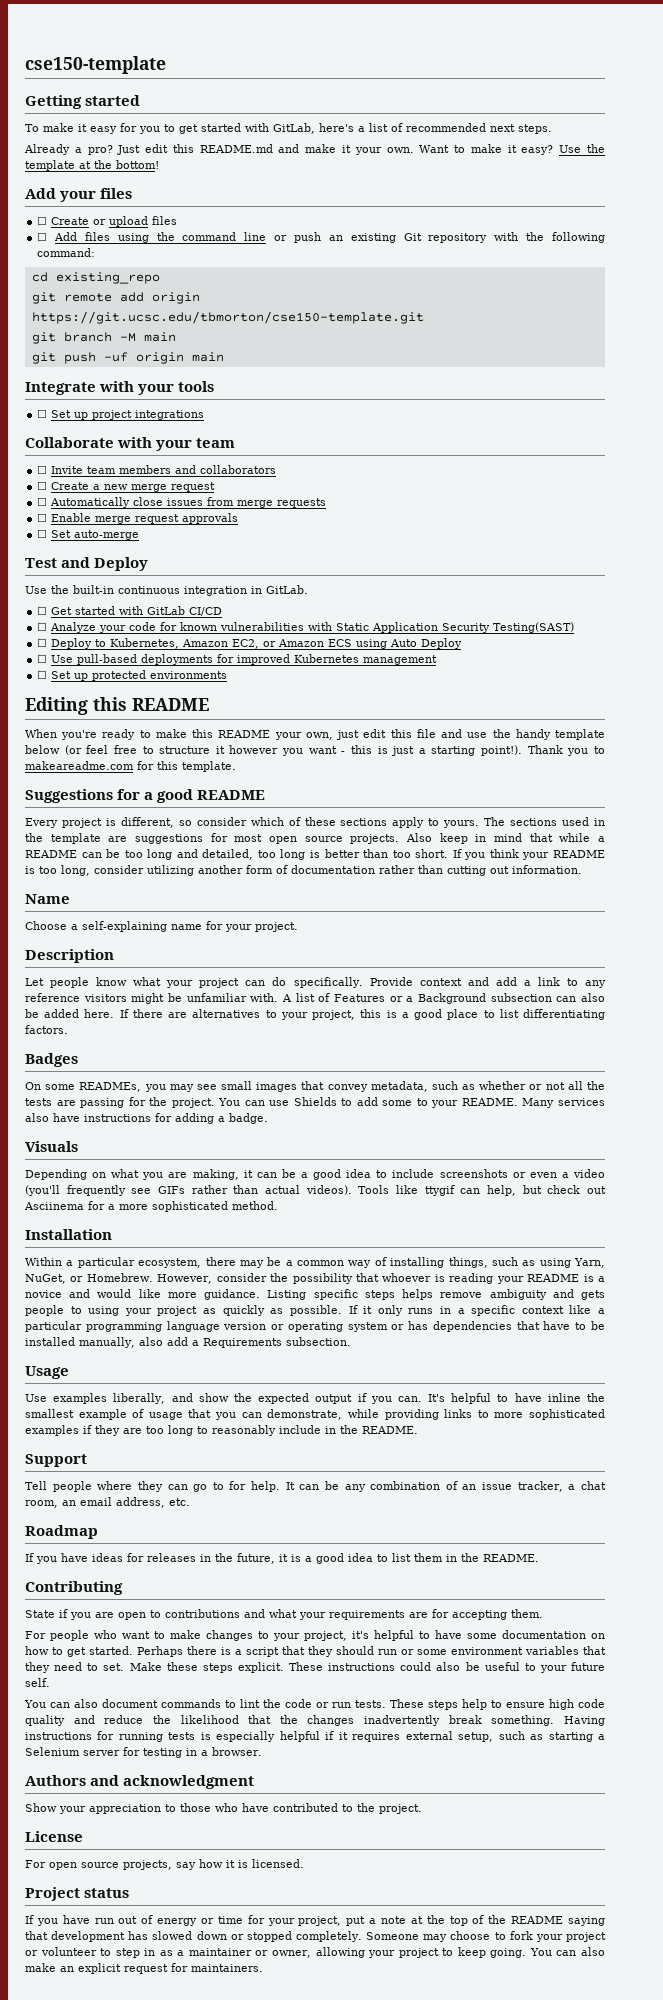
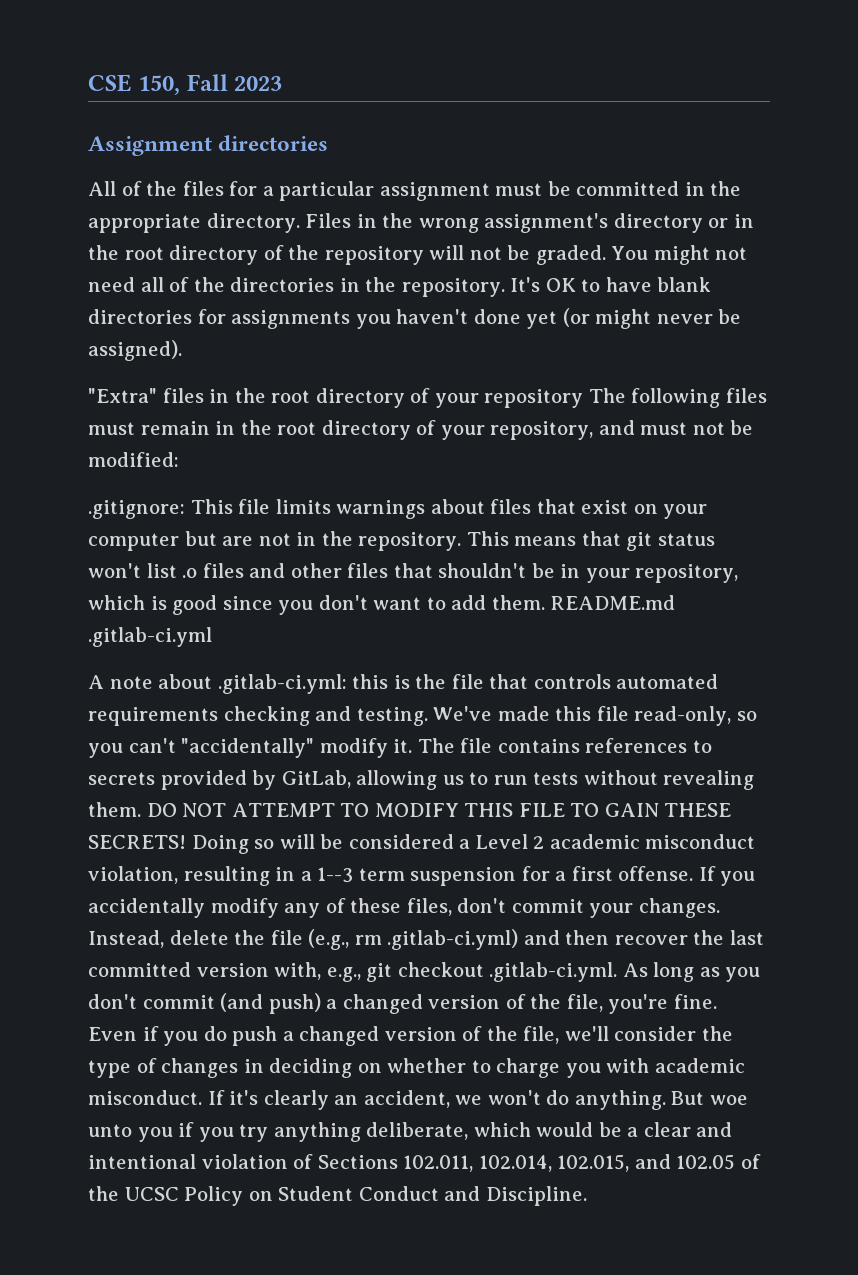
- cse150-template
- Getting started
- To make it easy for you to get started with GitLab, here's a list of recommended next steps.
- Already a pro? Just edit this README.md and make it your own. Want to make it easy? Use the template at the bottom!
- Add your files
- ☐ Create or upload files
- ☐ Add files using the command line or push an existing Git repository with the following command:
- cd existing_repo
- git remote add origin https://git.ucsc.edu/tbmorton/cse150-template.git
- git branch -M main
- git push -uf origin main
- Integrate with your tools
- ☐ Set up project integrations
- Collaborate with your team
- ☐ Invite team members and collaborators
- ☐ Create a new merge request
- ☐ Automatically close issues from merge requests
- ☐ Enable merge request approvals
- ☐ Set auto-merge
- Test and Deploy
- Use the built-in continuous integration in GitLab.
- ☐ Get started with GitLab CI/CD
- ☐ Analyze your code for known vulnerabilities with Static Application Security Testing(SAST)
- ☐ Deploy to Kubernetes, Amazon EC2, or Amazon ECS using Auto Deploy
- ☐ Use pull-based deployments for improved Kubernetes management
- ☐ Set up protected environments
- Editing this README
- When you're ready to make this README your own, just edit this file and use the handy template below (or feel free to structure it however you want - this is just a starting point!). Thank you to makeareadme.com for this template.
- Suggestions for a good README
- Every project is different, so consider which of these sections apply to yours. The sections used in the template are suggestions for most open source projects. Also keep in mind that while a README can be too long and detailed, too long is better than too short. If you think your README is too long, consider utilizing another form of documentation rather than cutting out information.
- Name
- Choose a self-explaining name for your project.
- Description
- Let people know what your project can do specifically. Provide context and add a link to any reference visitors might be unfamiliar with. A list of Features or a Background subsection can also be added here. If there are alternatives to your project, this is a good place to list differentiating factors.
- Badges
- On some READMEs, you may see small images that convey metadata, such as whether or not all the tests are passing for the project. You can use Shields to add some to your README. Many services also have instructions for adding a badge.
- Visuals
- Depending on what you are making, it can be a good idea to include screenshots or even a video (you'll frequently see GIFs rather than actual videos). Tools like ttygif can help, but check out Asciinema for a more sophisticated method.
- Installation
- Within a particular ecosystem, there may be a common way of installing things, such as using Yarn, NuGet, or Homebrew. However, consider the possibility that whoever is reading your README is a novice and would like more guidance. Listing specific steps helps remove ambiguity and gets people to using your project as quickly as possible. If it only runs in a specific context like a particular programming language version or operating system or has dependencies that have to be installed manually, also add a Requirements subsection.
- Usage
- Use examples liberally, and show the expected output if you can. It's helpful to have inline the smallest example of usage that you can demonstrate, while providing links to more sophisticated examples if they are too long to reasonably include in the README.
- Support
- Tell people where they can go to for help. It can be any combination of an issue tracker, a chat room, an email address, etc.
- Roadmap
- If you have ideas for releases in the future, it is a good idea to list them in the README.
- Contributing
- State if you are open to contributions and what your requirements are for accepting them.
- For people who want to make changes to your project, it's helpful to have some documentation on how to get started. Perhaps there is a script that they should run or some environment variables that they need to set. Make these steps explicit. These instructions could also be useful to your future self.
- You can also document commands to lint the code or run tests. These steps help to ensure high code quality and reduce the likelihood that the changes inadvertently break something. Having instructions for running tests is especially helpful if it requires external setup, such as starting a Selenium server for testing in a browser.
- Authors and acknowledgment
- Show your appreciation to those who have contributed to the project.
- License
- For open source projects, say how it is licensed.
- Project status
- If you have run out of energy or time for your project, put a note at the top of the README saying that development has slowed down or stopped completely. Someone may choose to fork your project or volunteer to step in as a maintainer or owner, allowing your project to keep going. You can also make an explicit request for maintainers.
+ CSE 150, Fall 2023
+ Assignment directories
+ All of the files for a particular assignment must be committed in the appropriate directory. Files in the wrong assignment's directory or in the root directory of the repository will not be graded. You might not need all of the directories in the repository. It's OK to have blank directories for assignments you haven't done yet (or might never be assigned).
+ "Extra" files in the root directory of your repository The following files must remain in the root directory of your repository, and must not be modified:
+ .gitignore: This file limits warnings about files that exist on your computer but are not in the repository. This means that git status won't list .o files and other files that shouldn't be in your repository, which is good since you don't want to add them. README.md .gitlab-ci.yml
+ A note about .gitlab-ci.yml: this is the file that controls automated requirements checking and testing. We've made this file read-only, so you can't "accidentally" modify it. The file contains references to secrets provided by GitLab, allowing us to run tests without revealing them. DO NOT ATTEMPT TO MODIFY THIS FILE TO GAIN THESE SECRETS! Doing so will be considered a Level 2 academic misconduct violation, resulting in a 1--3 term suspension for a first offense. If you accidentally modify any of these files, don't commit your changes. Instead, delete the file (e.g., rm .gitlab-ci.yml) and then recover the last committed version with, e.g., git checkout .gitlab-ci.yml. As long as you don't commit (and push) a changed version of the file, you're fine. Even if you do push a changed version of the file, we'll consider the type of changes in deciding on whether to charge you with academic misconduct. If it's clearly an accident, we won't do anything. But woe unto you if you try anything deliberate, which would be a clear and intentional violation of Sections 102.011, 102.014, 102.015, and 102.05 of the UCSC Policy on Student Conduct and Discipline.

